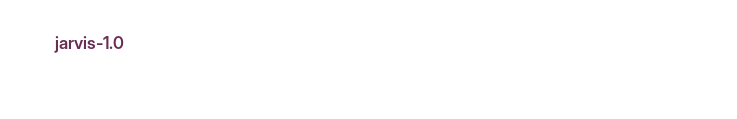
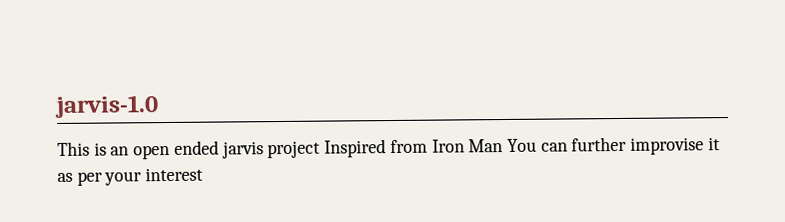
+ This is an open ended jarvis project Inspired from Iron Man You can further improvise it as per your interest

